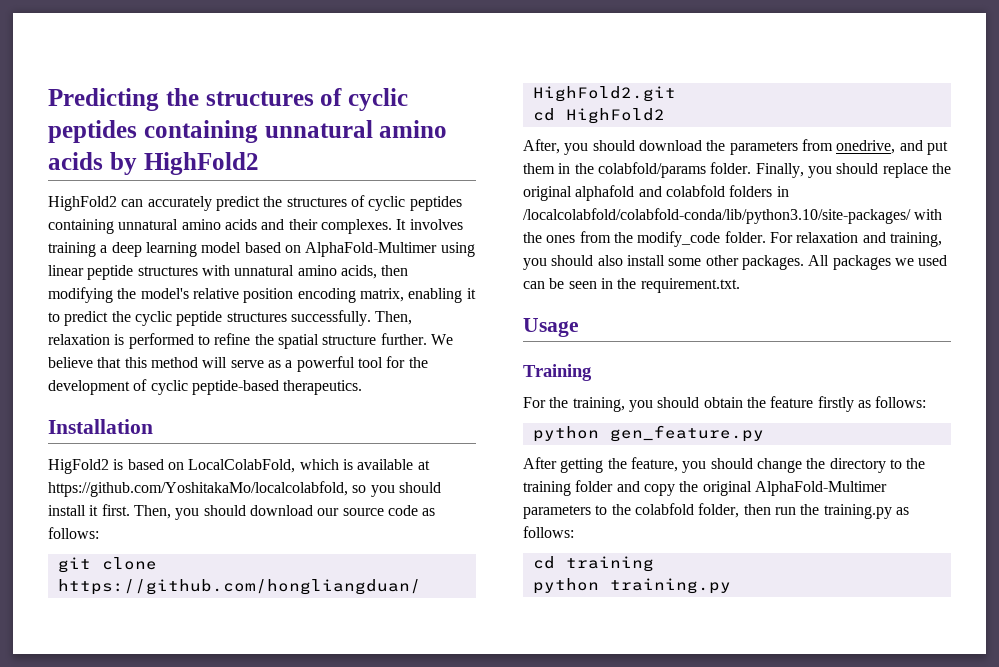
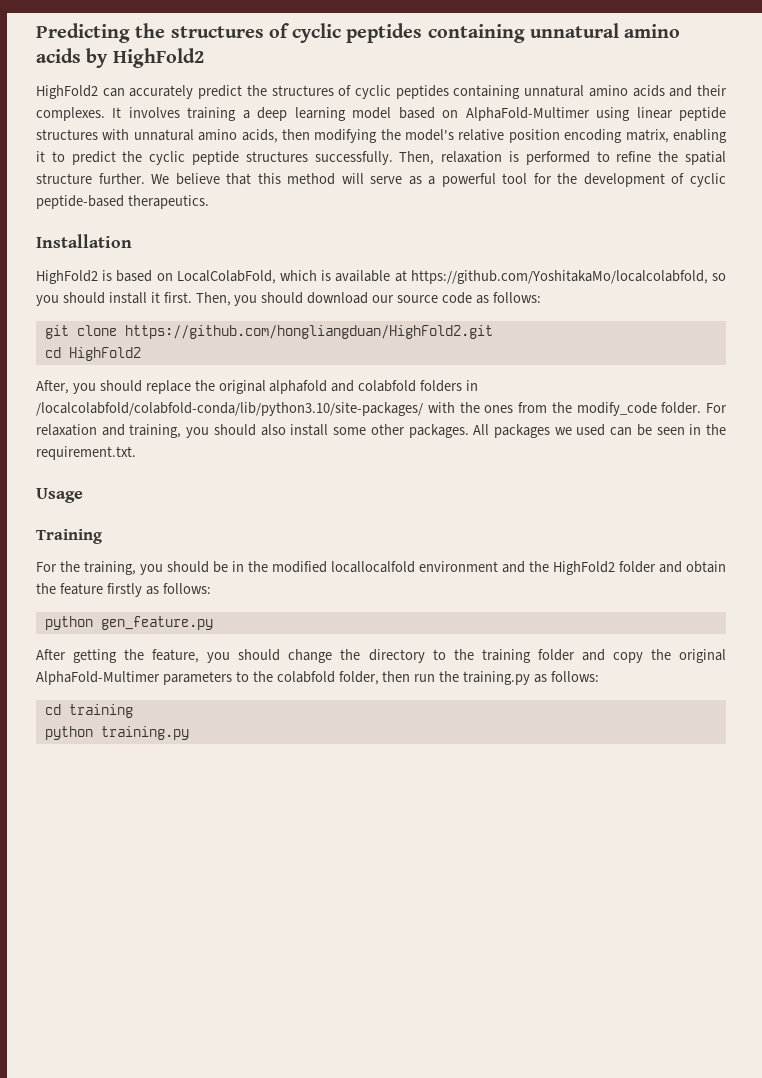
- HigFold2 is based on LocalColabFold, which is available at https://github.com/YoshitakaMo/localcolabfold, so you should install it first.
+ HighFold2 is based on LocalColabFold, which is available at https://github.com/YoshitakaMo/localcolabfold, so you should install it first.
- After, you should download the parameters from onedrive, and put them in the colabfold/params folder. Finally, you should replace the original alphafold and colabfold folders in /localcolabfold/colabfold-conda/lib/python3.10/site-packages/ with the ones from the modify_code folder.
+ After, you should replace the original alphafold and colabfold folders in /localcolabfold/colabfold-conda/lib/python3.10/site-packages/ with the ones from the modify_code folder.
- For the training, you should obtain the feature firstly as follows:
+ For the training, you should be in the modified locallocalfold environment and the HighFold2 folder and obtain the feature firstly as follows:

